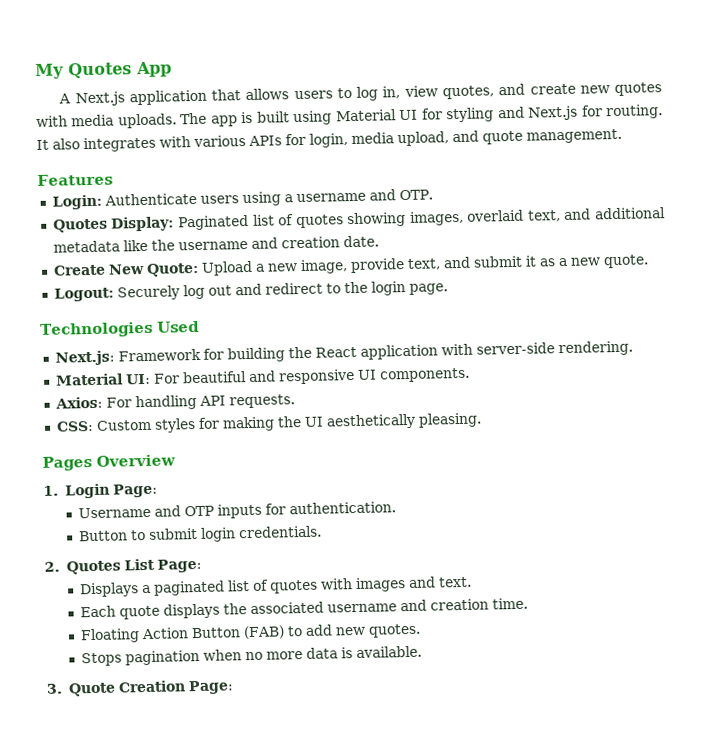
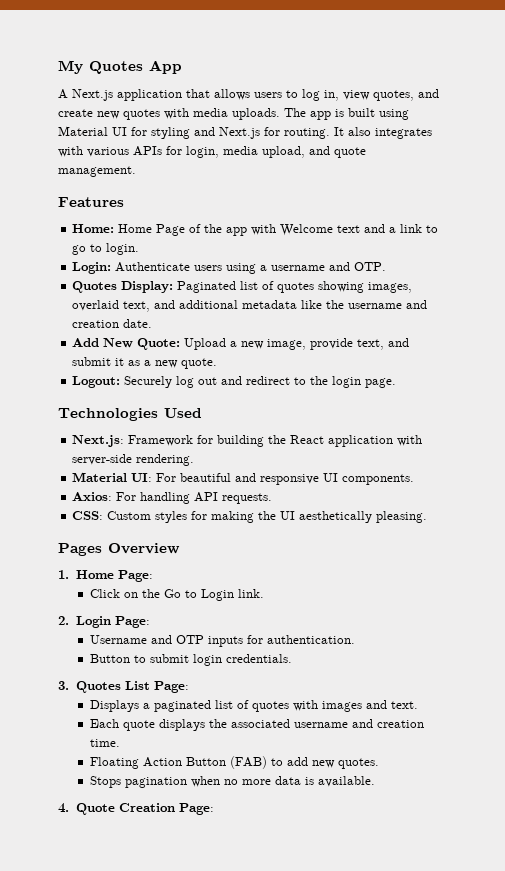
+ Home: Home Page of the app with Welcome text and a link to go to login.
- Create New Quote: Upload a new image, provide text, and submit it as a new quote.
+ Add New Quote: Upload a new image, provide text, and submit it as a new quote.
- 1. Login Page:
+ 1. Home Page:
+ Click on the Go to Login link.
+ 2. Login Page:
- 2. Quotes List Page:
+ 3. Quotes List Page:
- 3. Quote Creation Page:
+ 4. Quote Creation Page:

